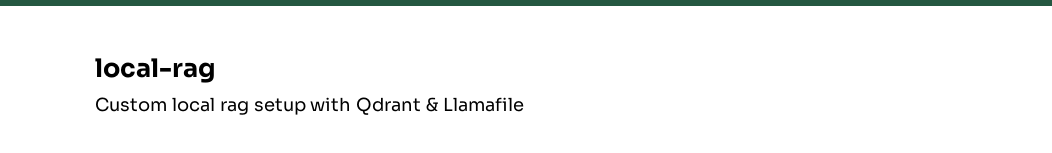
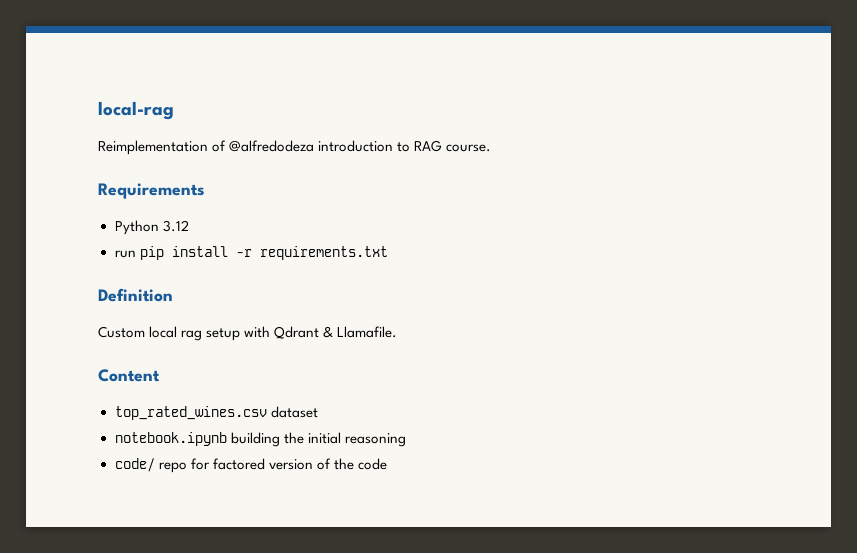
+ Reimplementation of @alfredodeza introduction to RAG course.
+ Requirements
+ Python 3.12
+ run pip install -r requirements.txt
+ Definition
- Custom local rag setup with Qdrant & Llamafile
+ Custom local rag setup with Qdrant & Llamafile.
+ Content
+ top_rated_wines.csv dataset
+ notebook.ipynb building the initial reasoning
+ code/ repo for factored version of the code

